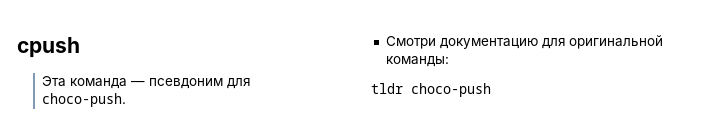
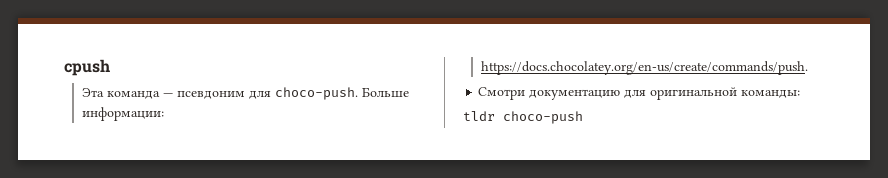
+ Больше информации: https://docs.chocolatey.org/en-us/create/commands/push.

